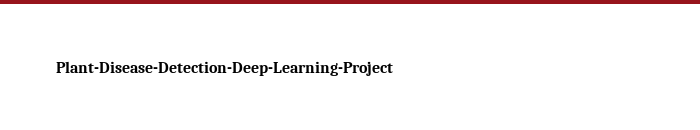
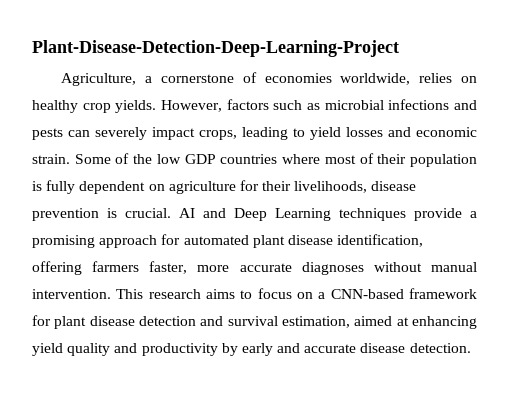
+ Agriculture, a cornerstone of economies worldwide, relies on healthy crop yields. However, factors such as microbial infections and pests can severely impact crops, leading to yield losses and economic strain. Some of the low GDP countries where most of their population is fully dependent on agriculture for their livelihoods, disease prevention is crucial. AI and Deep Learning techniques provide a promising approach for automated plant disease identification, offering farmers faster, more accurate diagnoses without manual intervention. This research aims to focus on a CNN-based framework for plant disease detection and survival estimation, aimed at enhancing yield quality and productivity by early and accurate disease detection.

